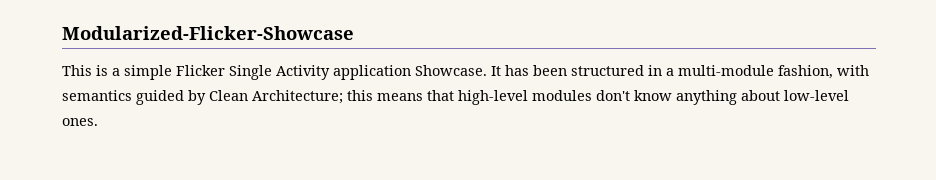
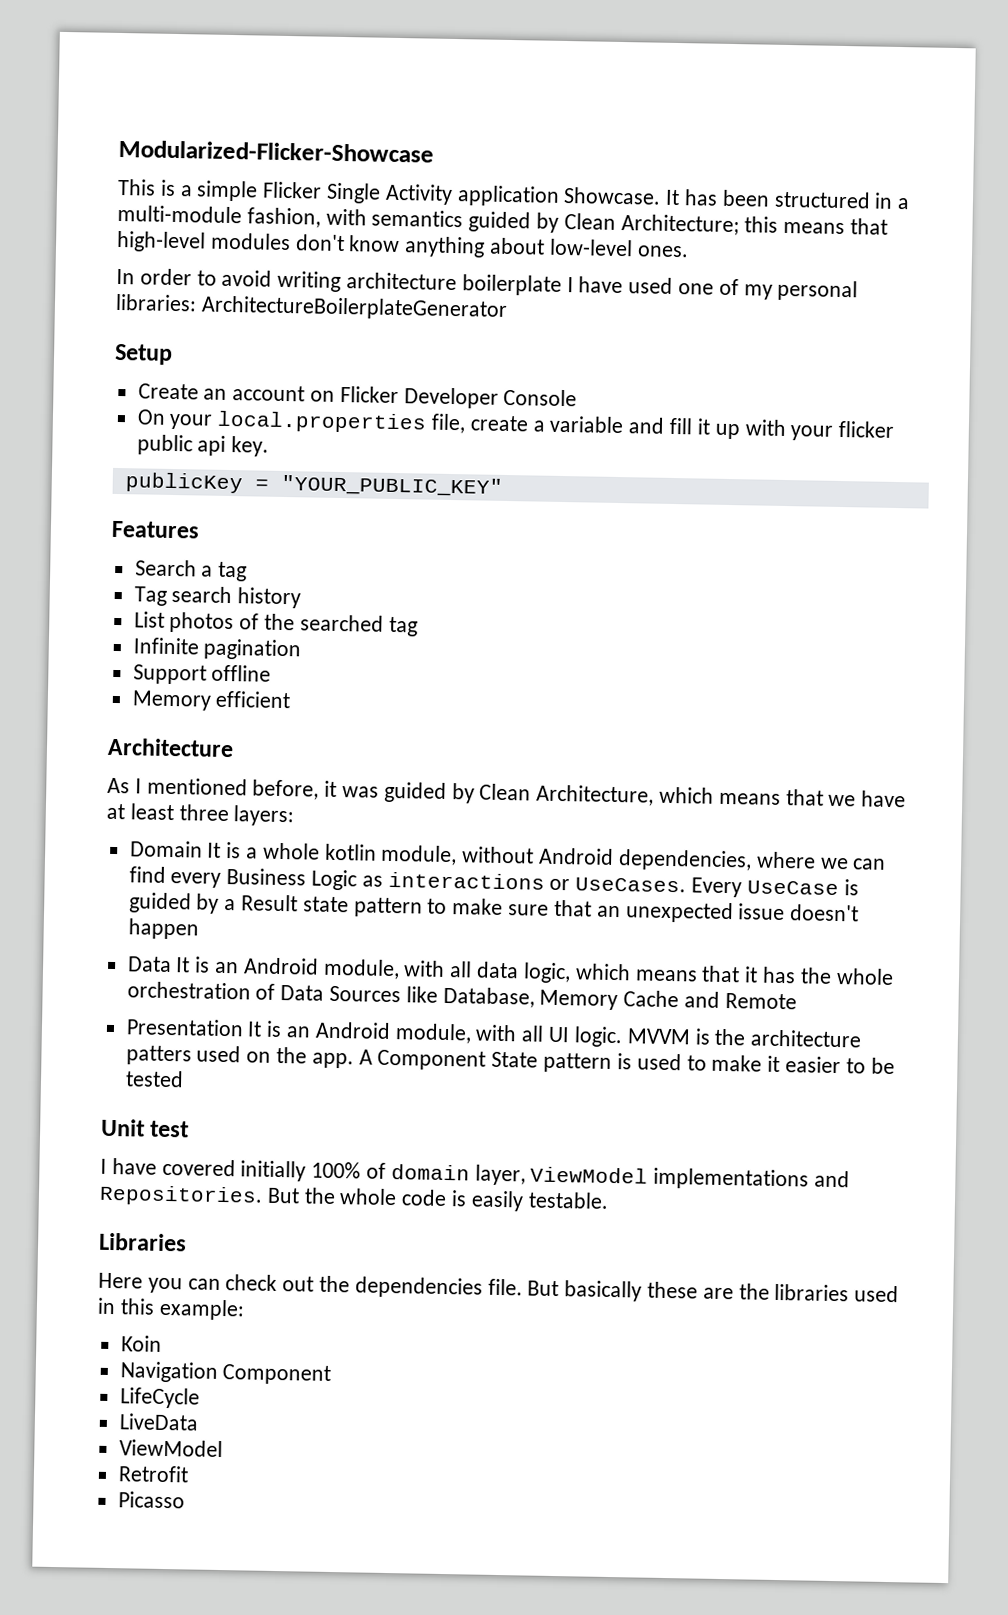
+ In order to avoid writing architecture boilerplate I have used one of my personal libraries: ArchitectureBoilerplateGenerator
+ Setup
+ Create an account on Flicker Developer Console
+ On your local.properties file, create a variable and fill it up with your flicker public api key.
+ publicKey = "YOUR_PUBLIC_KEY"
+ Features
+ Search a tag
+ Tag search history
+ List photos of the searched tag
+ Infinite pagination
+ Support offline
+ Memory efficient
+ Architecture
+ As I mentioned before, it was guided by Clean Architecture, which means that we have at least three layers:
+ Domain It is a whole kotlin module, without Android dependencies, where we can find every Business Logic as interactions or UseCases. Every UseCase is guided by a Result state pattern to make sure that an unexpected issue doesn't happen
+ Data It is an Android module, with all data logic, which means that it has the whole orchestration of Data Sources like Database, Memory Cache and Remote
+ Presentation It is an Android module, with all UI logic. MVVM is the architecture patters used on the app. A Component State pattern is used to make it easier to be tested
+ Unit test
+ I have covered initially 100% of domain layer, ViewModel implementations and Repositories. But the whole code is easily testable.
+ Libraries
+ Here you can check out the dependencies file. But basically these are the libraries used in this example:
+ Koin
+ Navigation Component
+ LifeCycle
+ LiveData
+ ViewModel
+ Retrofit
+ Picasso

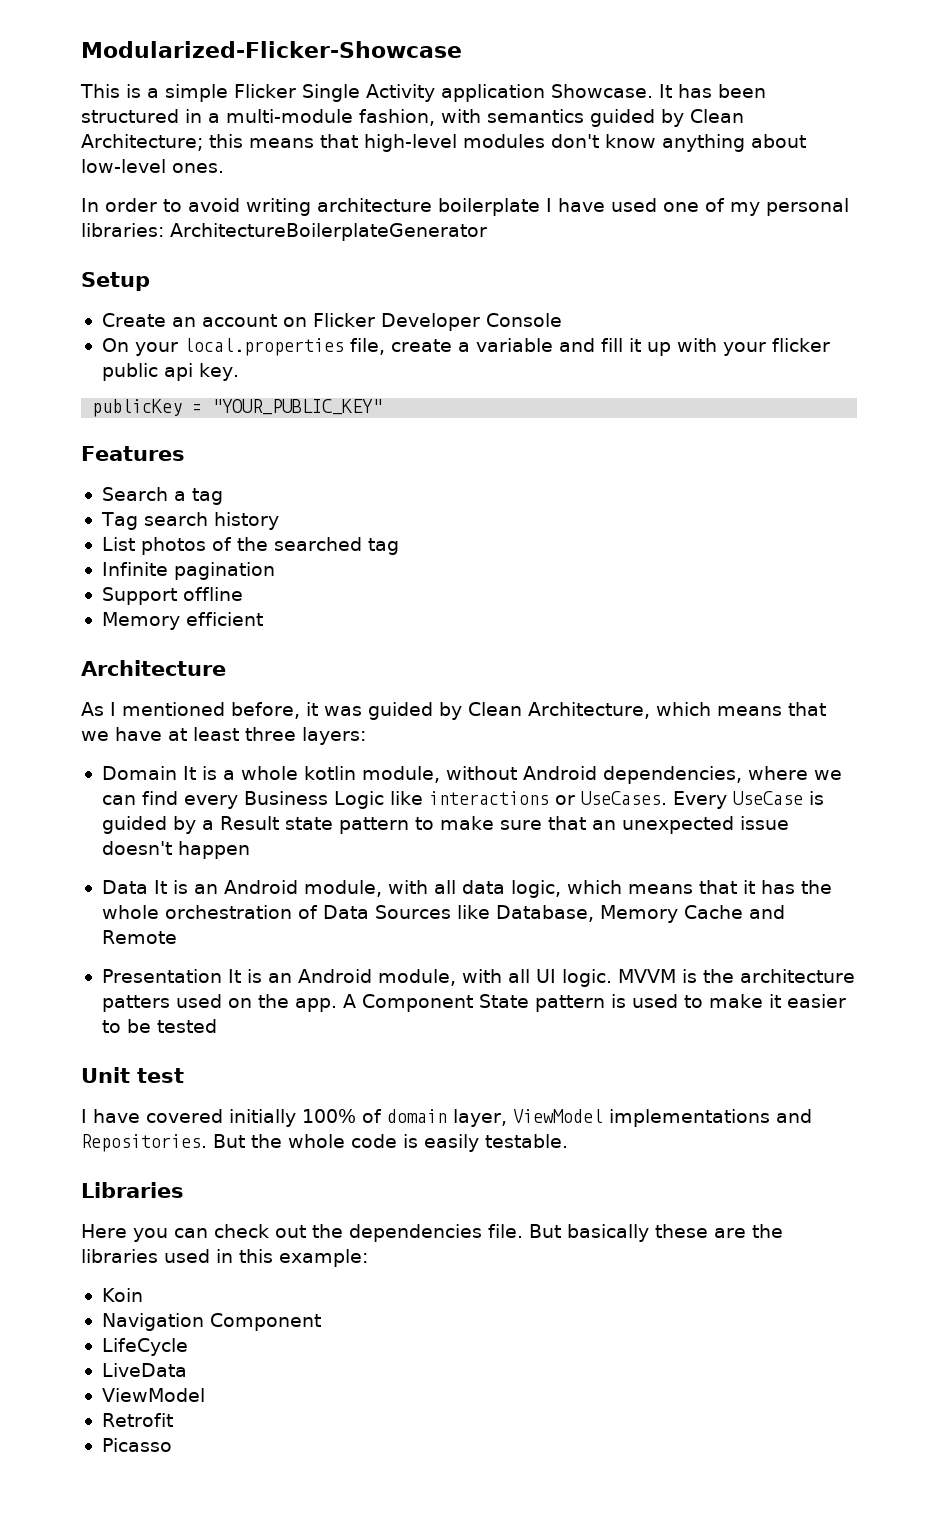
- Domain It is a whole kotlin module, without Android dependencies, where we can find every Business Logic as interactions or UseCases.
+ Domain It is a whole kotlin module, without Android dependencies, where we can find every Business Logic like interactions or UseCases.

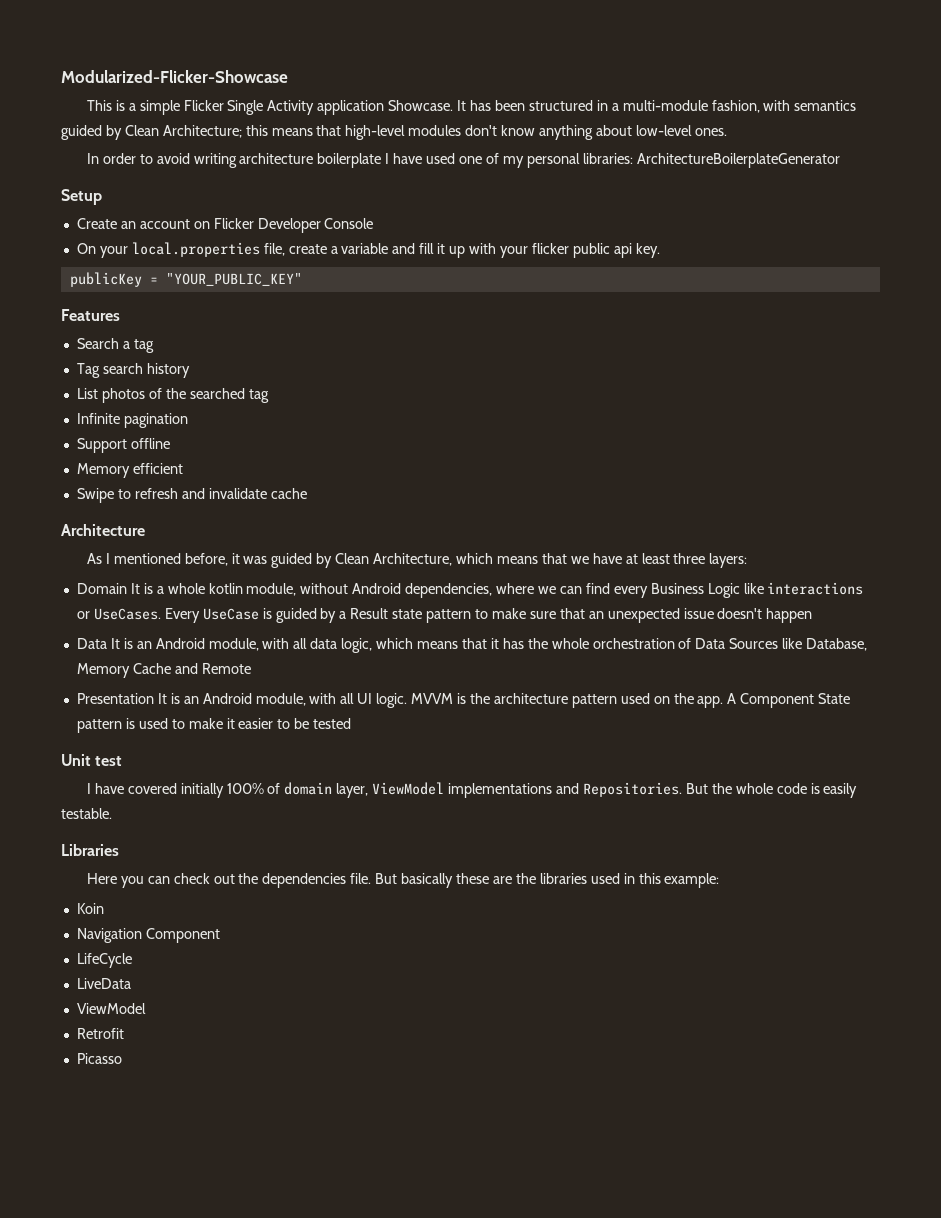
+ Swipe to refresh and invalidate cache
- MVVM is the architecture patters used on the app.
+ MVVM is the architecture pattern used on the app.

